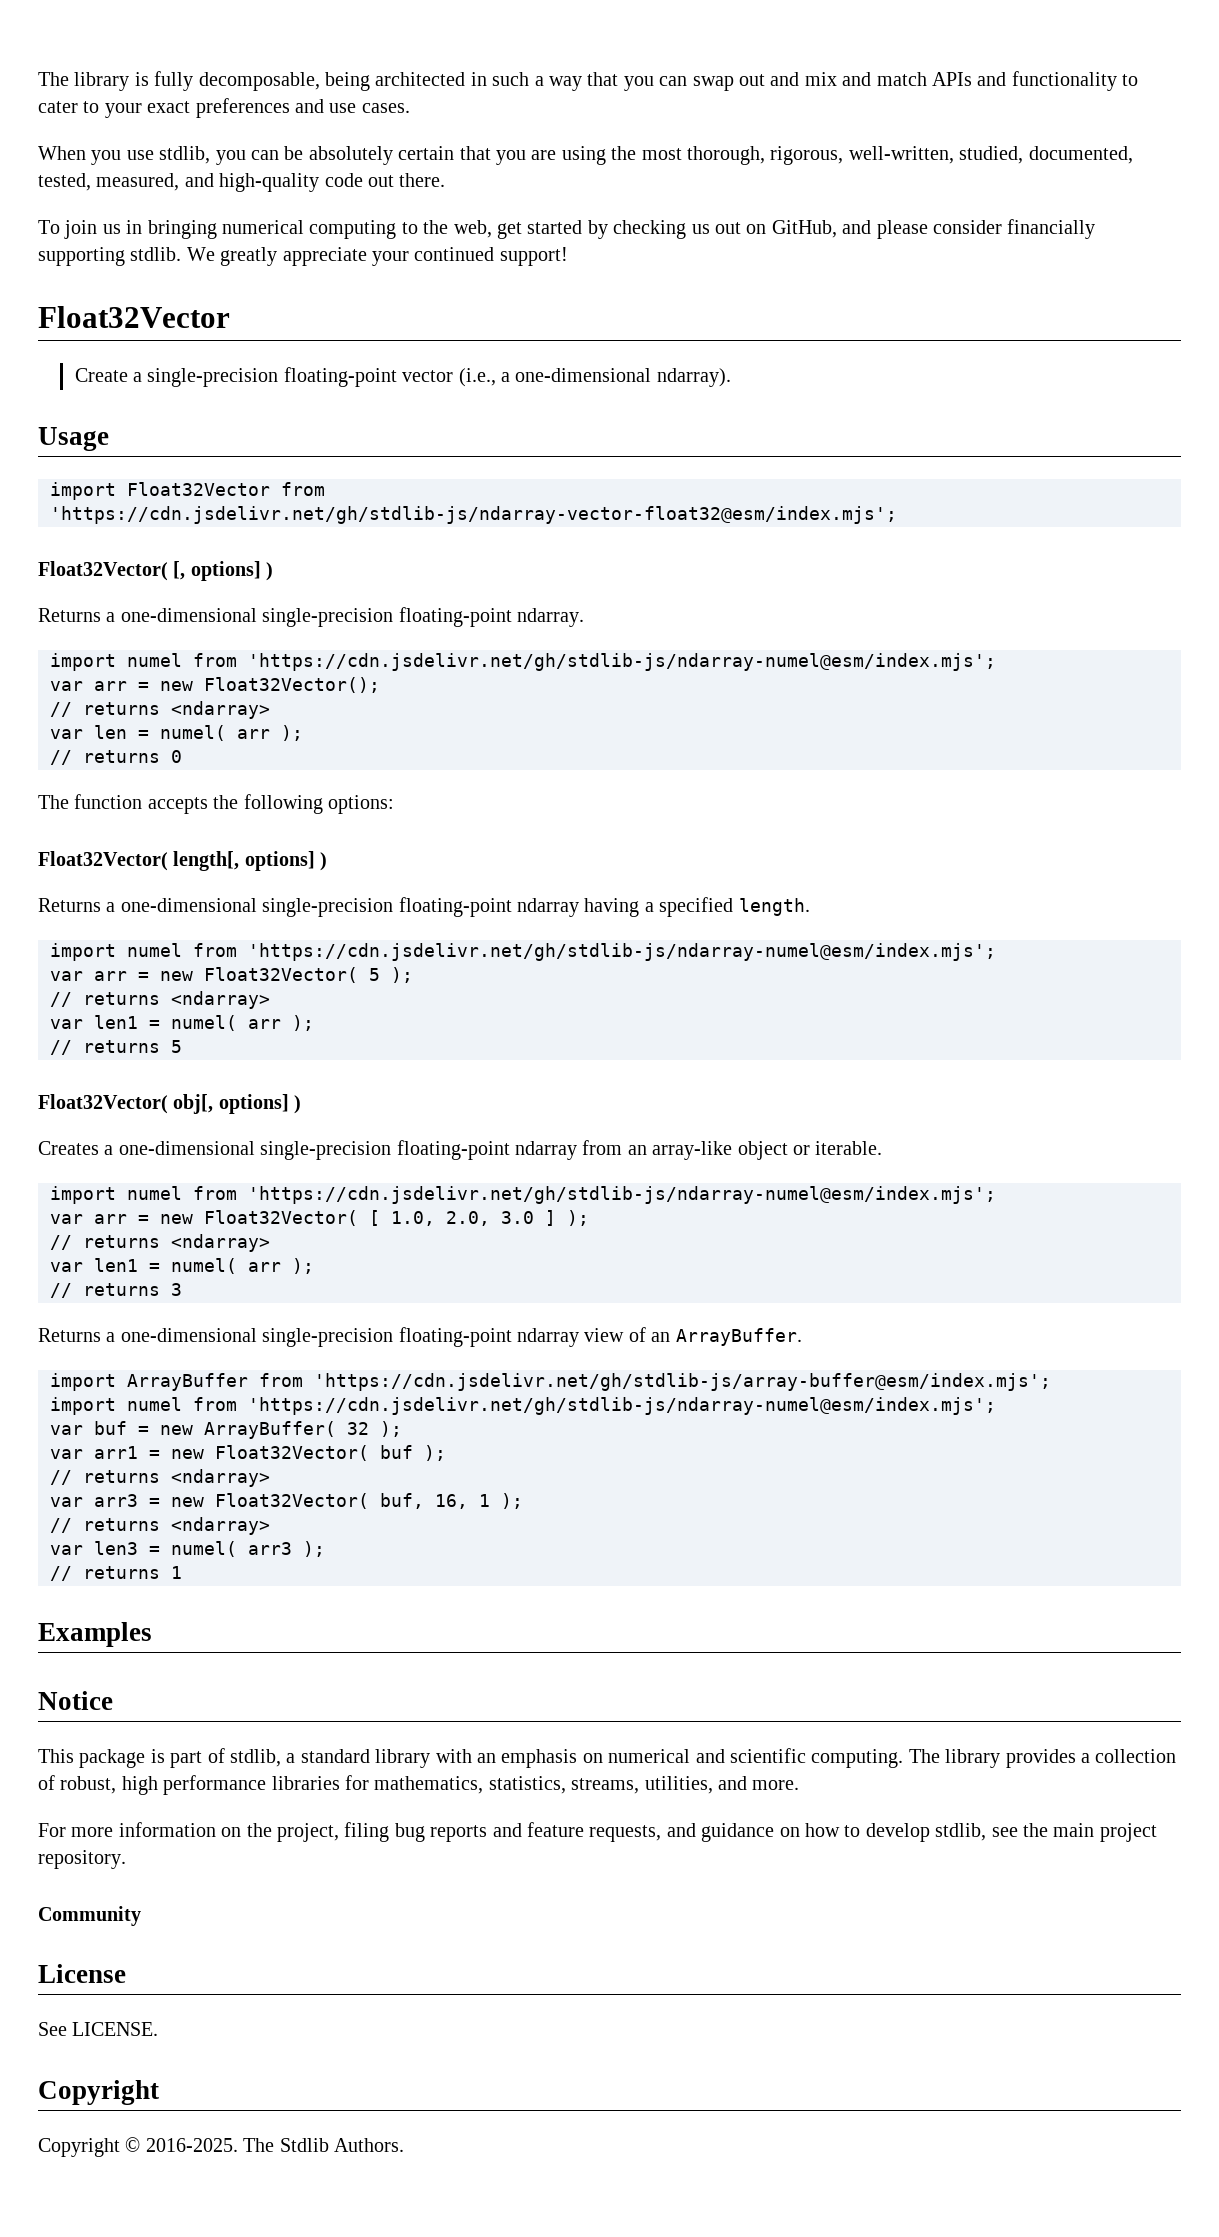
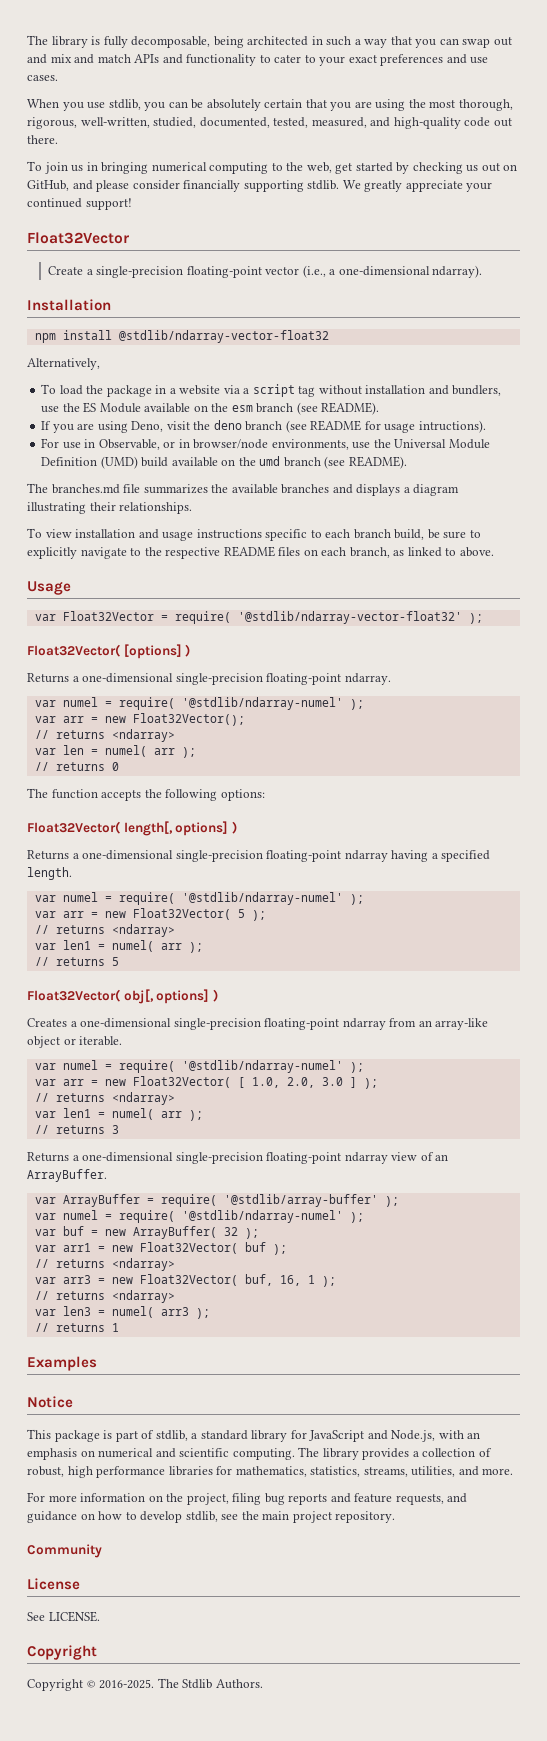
+ Installation
+ npm install @stdlib/ndarray-vector-float32
+ Alternatively,
+ To load the package in a website via a script tag without installation and bundlers, use the ES Module available on the esm branch (see README).
+ If you are using Deno, visit the deno branch (see README for usage intructions).
+ For use in Observable, or in browser/node environments, use the Universal Module Definition (UMD) build available on the umd branch (see README).
+ The branches.md file summarizes the available branches and displays a diagram illustrating their relationships.
+ To view installation and usage instructions specific to each branch build, be sure to explicitly navigate to the respective README files on each branch, as linked to above.
  Usage
- import Float32Vector from 'https://cdn.jsdelivr.net/gh/stdlib-js/ndarray-vector-float32@esm/index.mjs';
- Float32Vector( [, options] )
+ var Float32Vector = require( '@stdlib/ndarray-vector-float32' );
+ Float32Vector( [options] )
  Returns a one-dimensional single-precision floating-point ndarray.
- import numel from 'https://cdn.jsdelivr.net/gh/stdlib-js/ndarray-numel@esm/index.mjs';
+ var numel = require( '@stdlib/ndarray-numel' );
  Returns a one-dimensional single-precision floating-point ndarray having a specified length.
- import numel from 'https://cdn.jsdelivr.net/gh/stdlib-js/ndarray-numel@esm/index.mjs';
+ var numel = require( '@stdlib/ndarray-numel' );
  Creates a one-dimensional single-precision floating-point ndarray from an array-like object or iterable.
- import numel from 'https://cdn.jsdelivr.net/gh/stdlib-js/ndarray-numel@esm/index.mjs';
+ var numel = require( '@stdlib/ndarray-numel' );
- import ArrayBuffer from 'https://cdn.jsdelivr.net/gh/stdlib-js/array-buffer@esm/index.mjs';
- import numel from 'https://cdn.jsdelivr.net/gh/stdlib-js/ndarray-numel@esm/index.mjs';
+ var ArrayBuffer = require( '@stdlib/array-buffer' );
+ var numel = require( '@stdlib/ndarray-numel' );
- This package is part of stdlib, a standard library with an emphasis on numerical and scientific computing.
+ This package is part of stdlib, a standard library for JavaScript and Node.js, with an emphasis on numerical and scientific computing.

